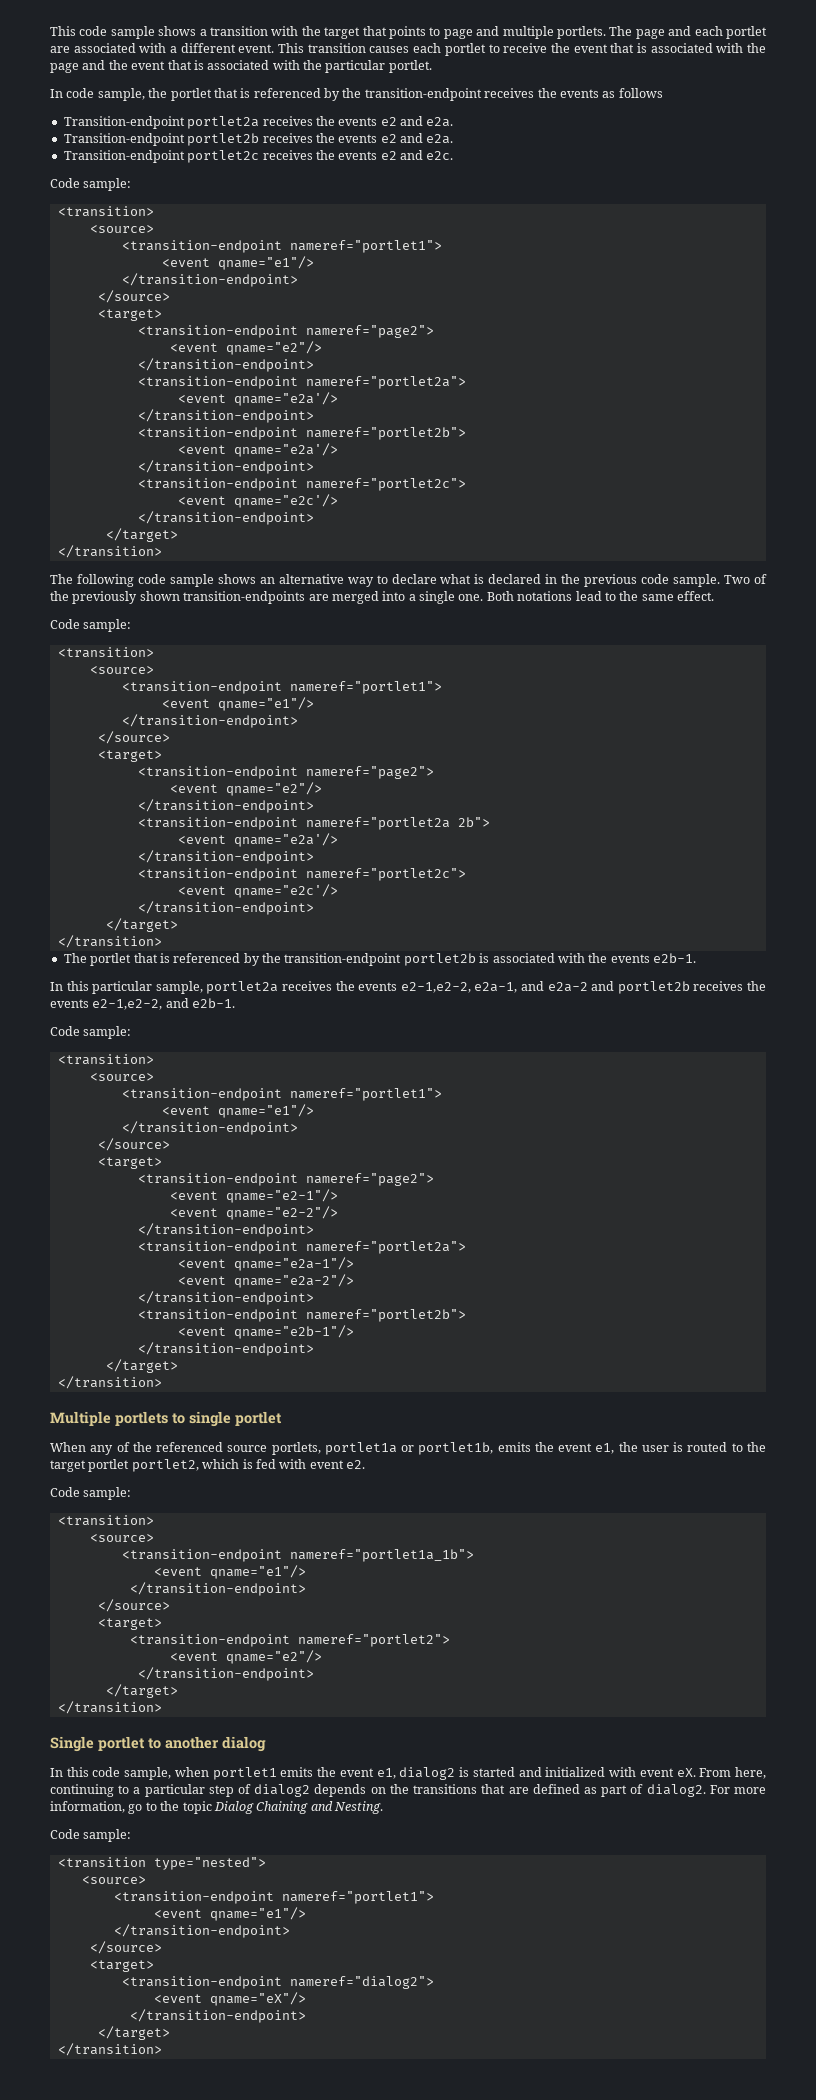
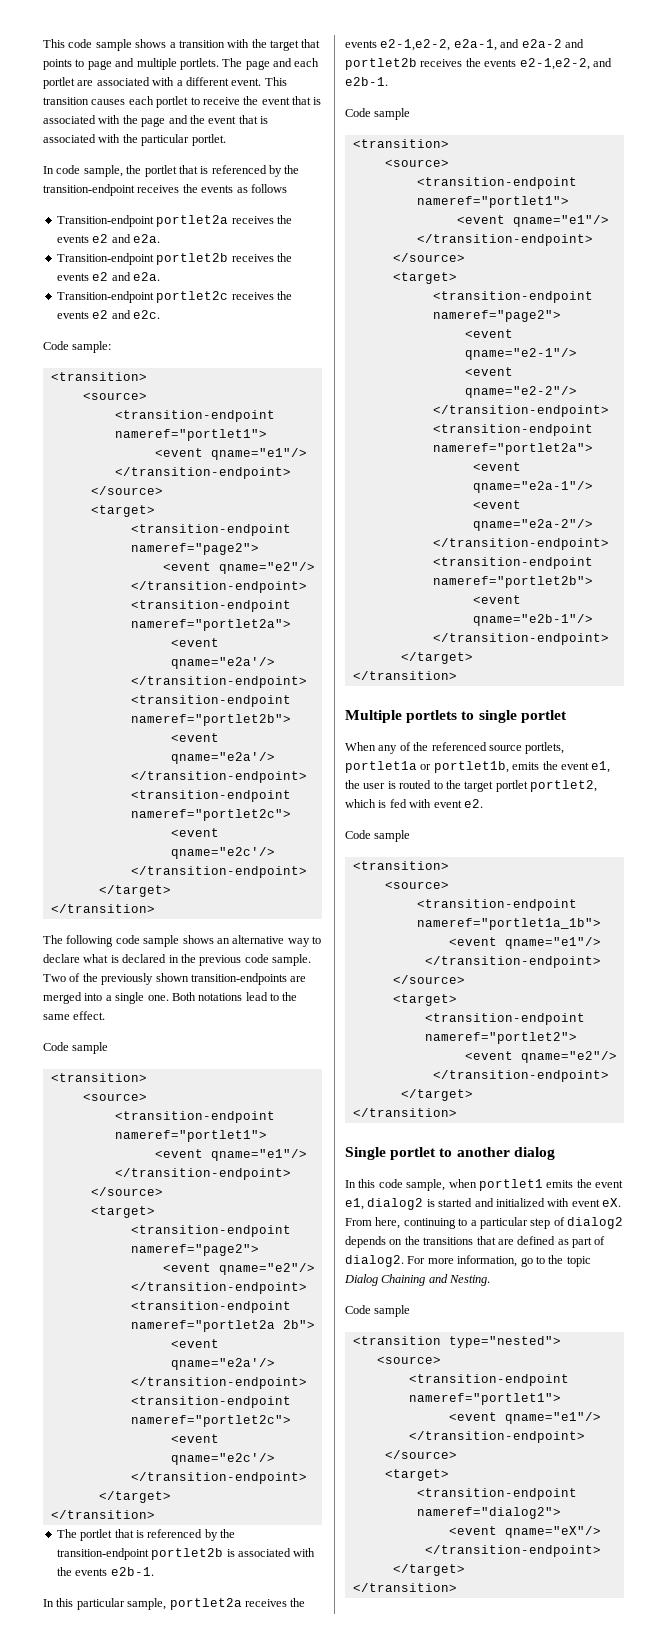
  Both notations lead to the same effect.
- Code sample:
+ Code sample
  In this particular sample, portlet2a receives the events e2-1,e2-2, e2a-1, and e2a-2 and portlet2b receives the events e2-1,e2-2, and e2b-1.
- Code sample:
+ Code sample
  When any of the referenced source portlets, portlet1a or portlet1b, emits the event e1, the user is routed to the target portlet portlet2, which is fed with event e2.
- Code sample:
+ Code sample
  For more information, go to the topic Dialog Chaining and Nesting.
- Code sample:
+ Code sample

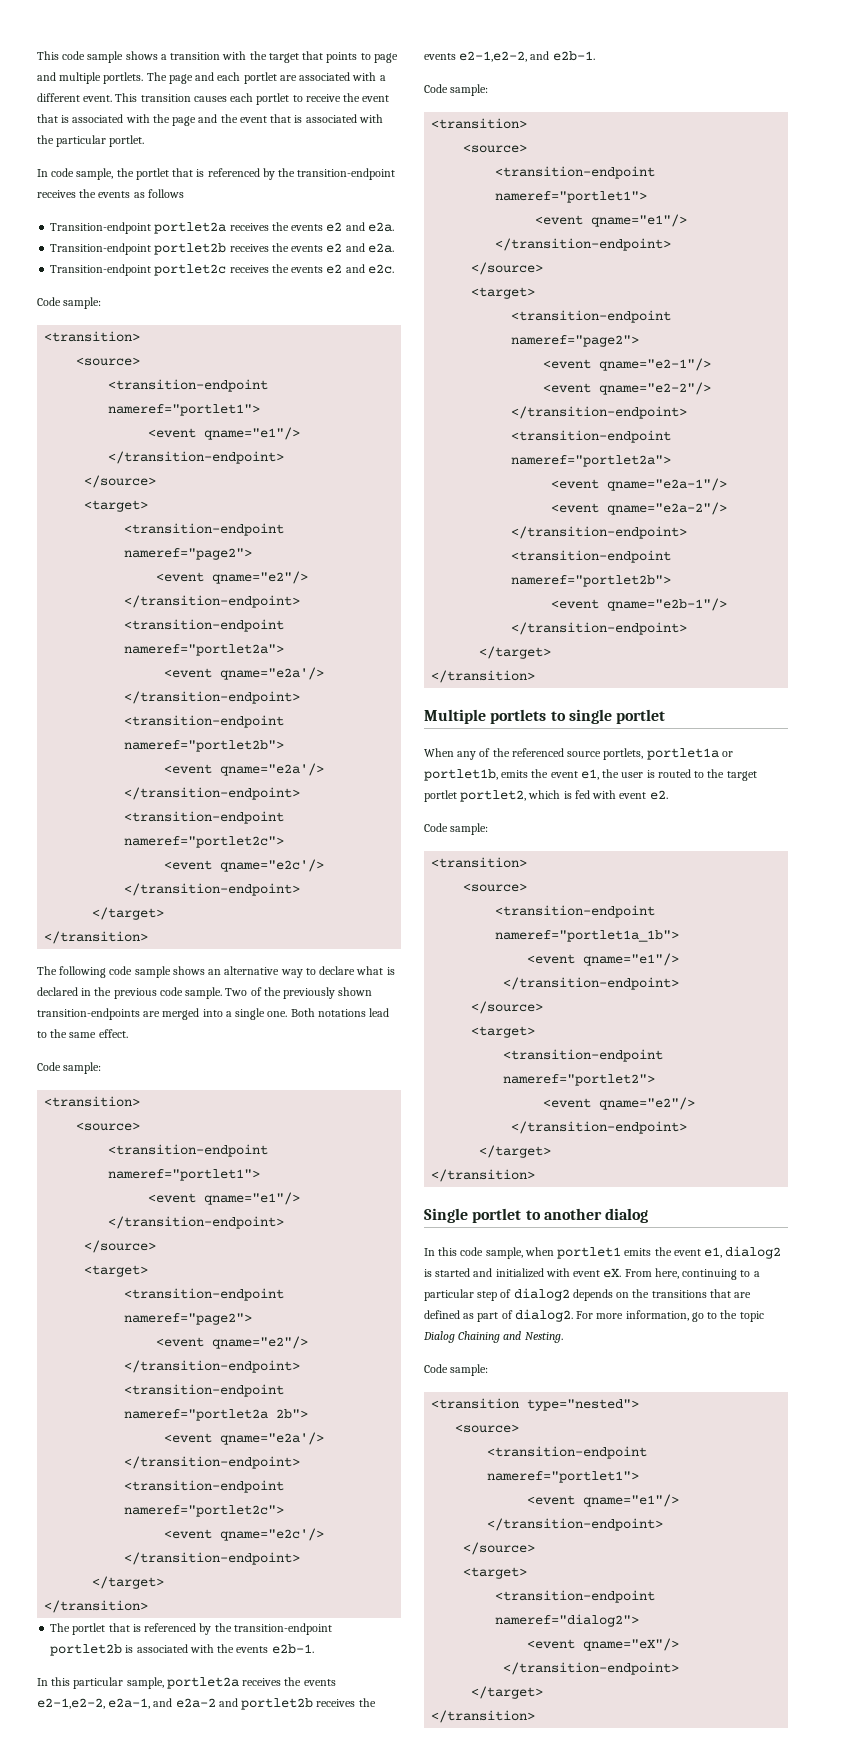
  Both notations lead to the same effect.
- Code sample
+ Code sample:
  In this particular sample, portlet2a receives the events e2-1,e2-2, e2a-1, and e2a-2 and portlet2b receives the events e2-1,e2-2, and e2b-1.
- Code sample
+ Code sample:
  When any of the referenced source portlets, portlet1a or portlet1b, emits the event e1, the user is routed to the target portlet portlet2, which is fed with event e2.
- Code sample
+ Code sample:
  For more information, go to the topic Dialog Chaining and Nesting.
- Code sample
+ Code sample:

